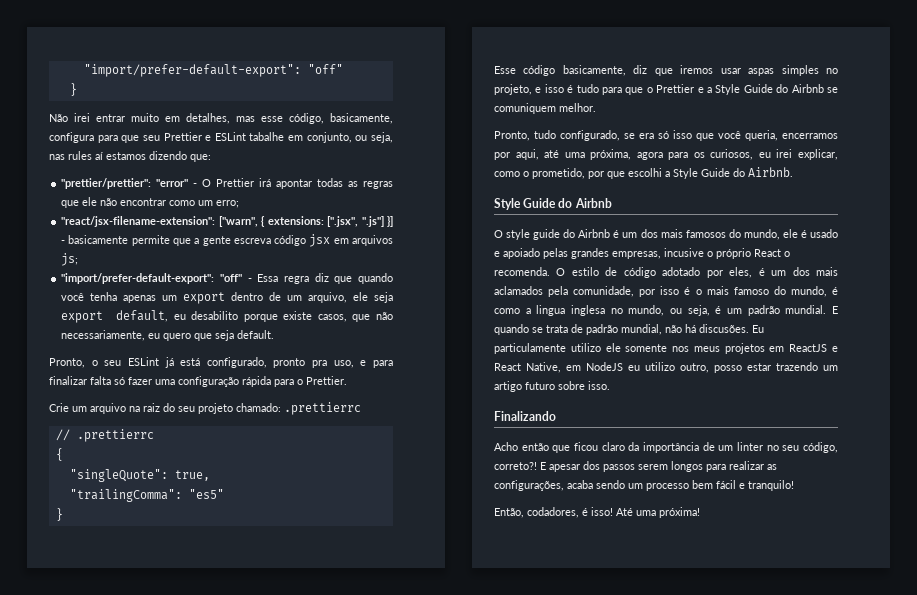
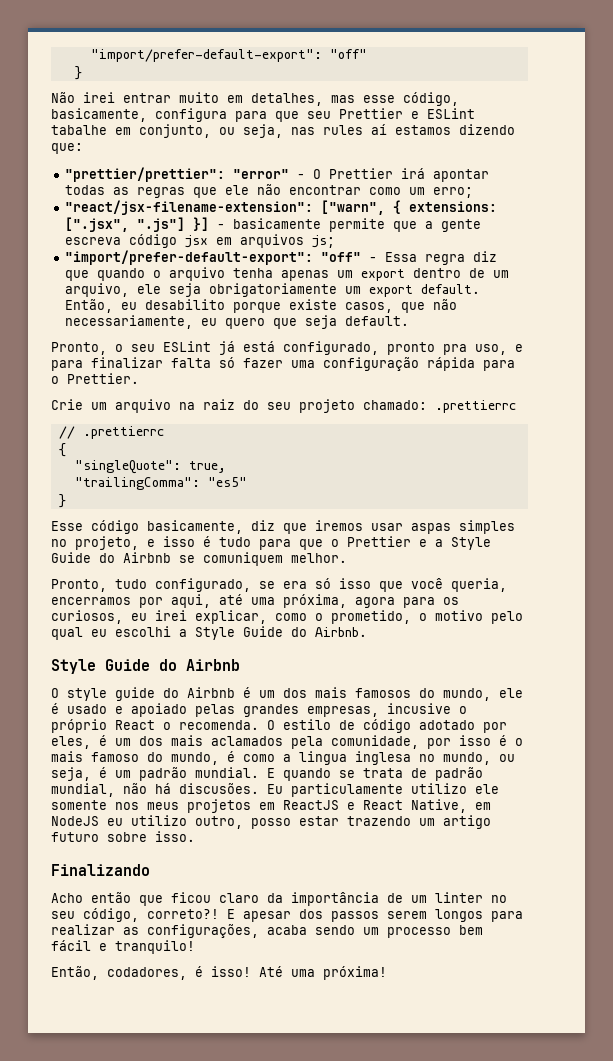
- "import/prefer-default-export": "off" - Essa regra diz que quando você tenha apenas um export dentro de um arquivo, ele seja export default, eu desabilito porque existe casos, que não necessariamente, eu quero que seja default.
+ "import/prefer-default-export": "off" - Essa regra diz que quando o arquivo tenha apenas um export dentro de um arquivo, ele seja obrigatoriamente um export default. Então, eu desabilito porque existe casos, que não necessariamente, eu quero que seja default.
- Pronto, tudo configurado, se era só isso que você queria, encerramos por aqui, até uma próxima, agora para os curiosos, eu irei explicar, como o prometido, por que escolhi a Style Guide do Airbnb.
+ Pronto, tudo configurado, se era só isso que você queria, encerramos por aqui, até uma próxima, agora para os curiosos, eu irei explicar, como o prometido, o motivo pelo qual eu escolhi a Style Guide do Airbnb.

